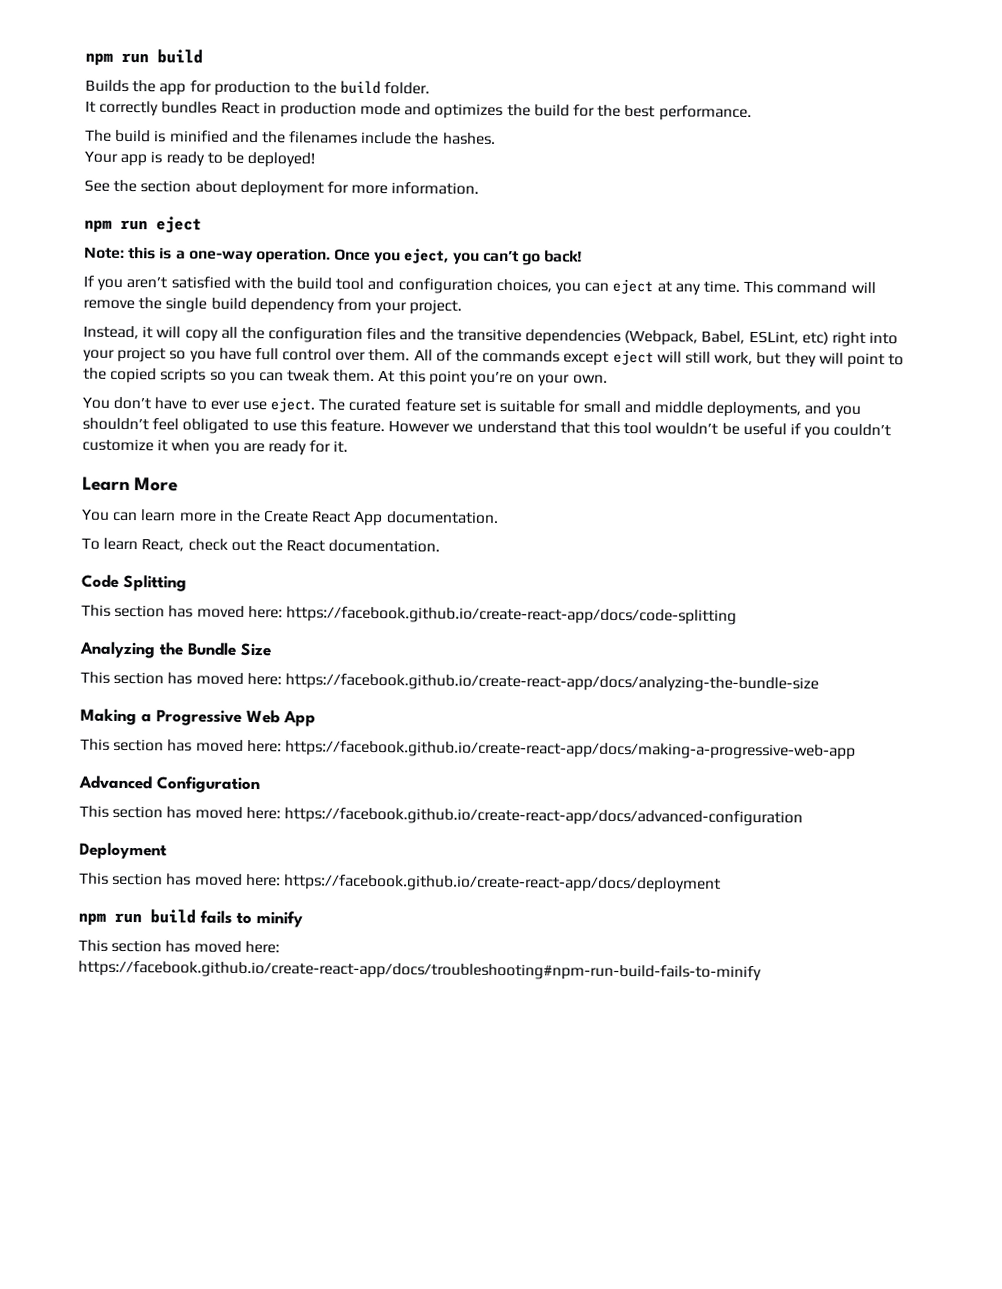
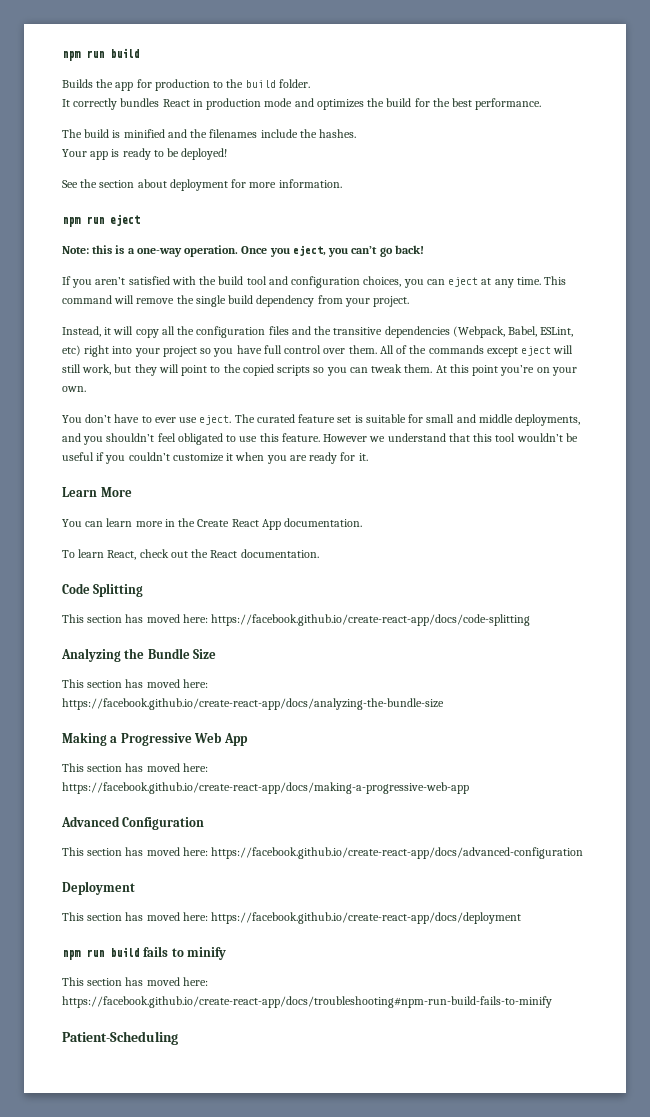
+ Patient-Scheduling

